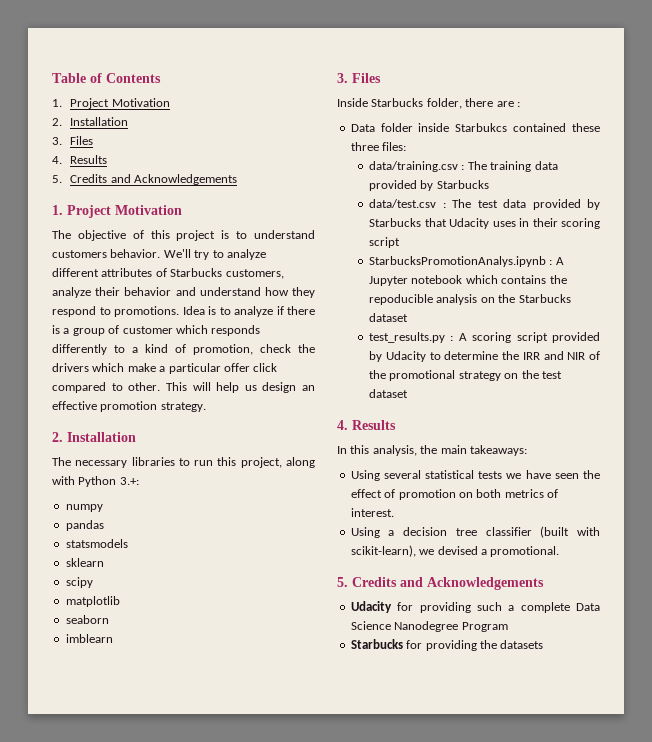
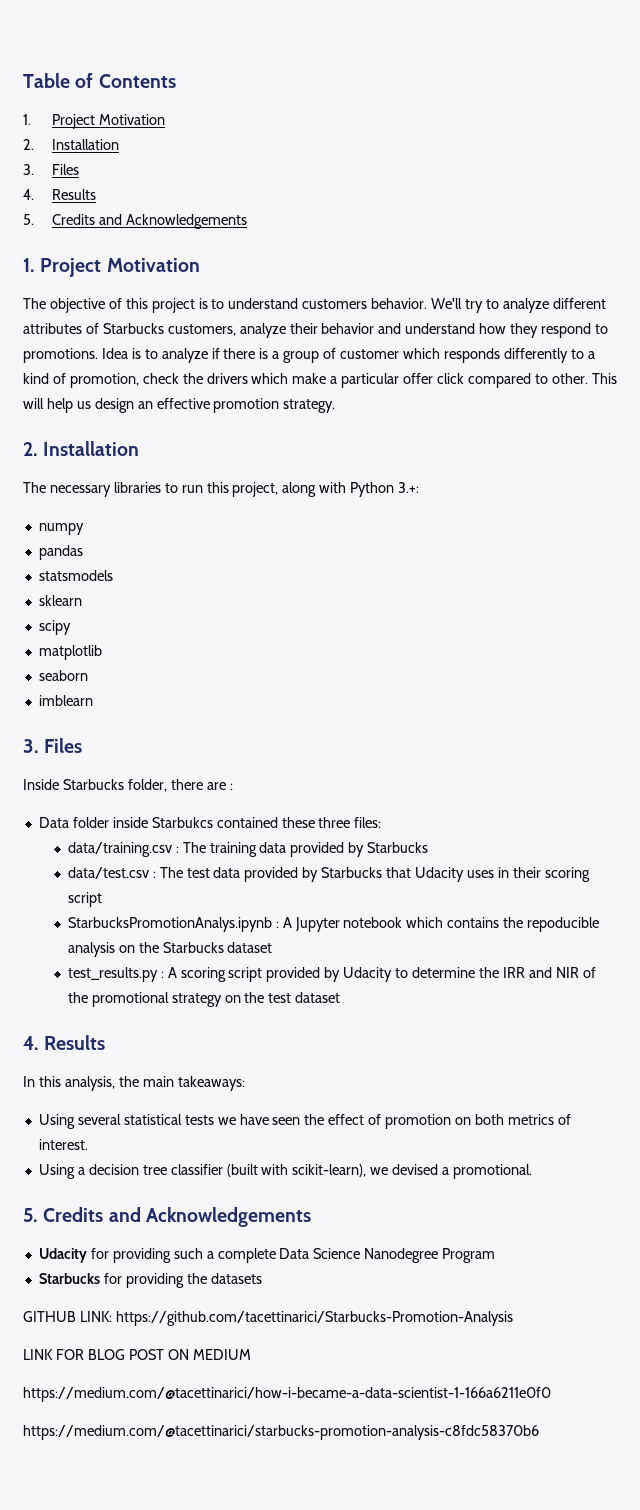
+ GITHUB LINK: https://github.com/tacettinarici/Starbucks-Promotion-Analysis
+ LINK FOR BLOG POST ON MEDIUM
+ https://medium.com/@tacettinarici/how-i-became-a-data-scientist-1-166a6211e0f0
+ https://medium.com/@tacettinarici/starbucks-promotion-analysis-c8fdc58370b6

